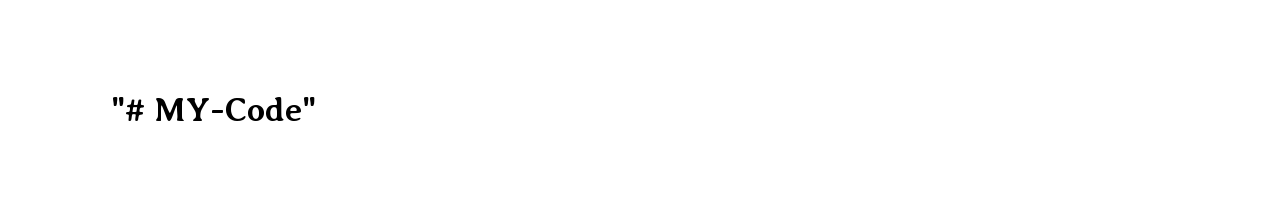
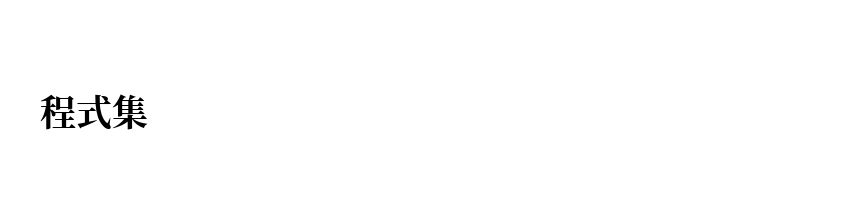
- "# MY-Code"
+ 程式集

